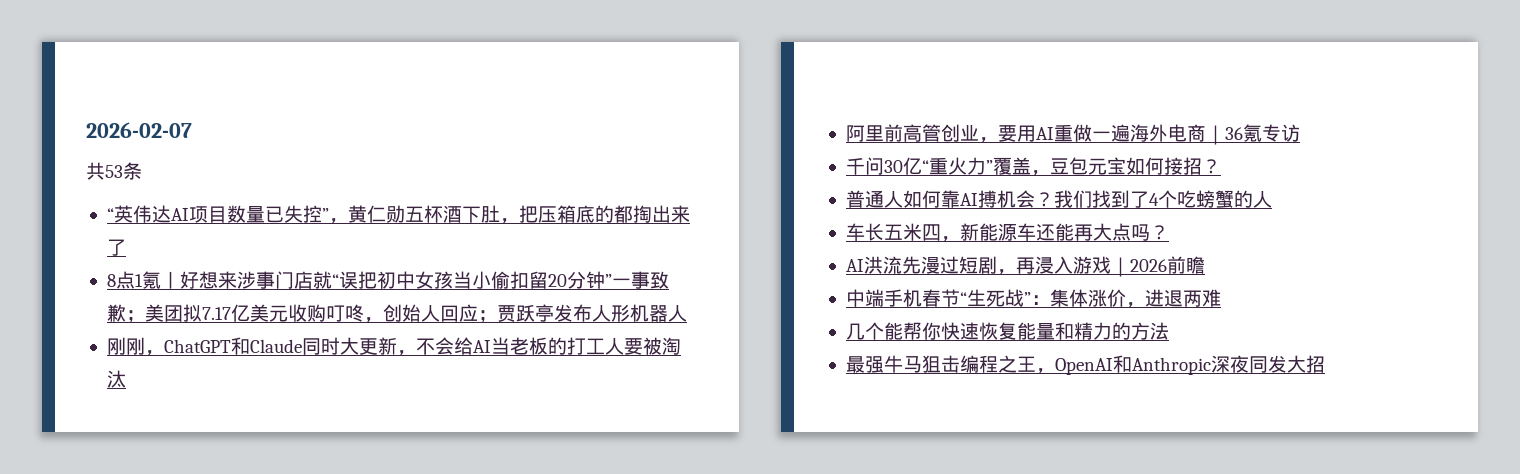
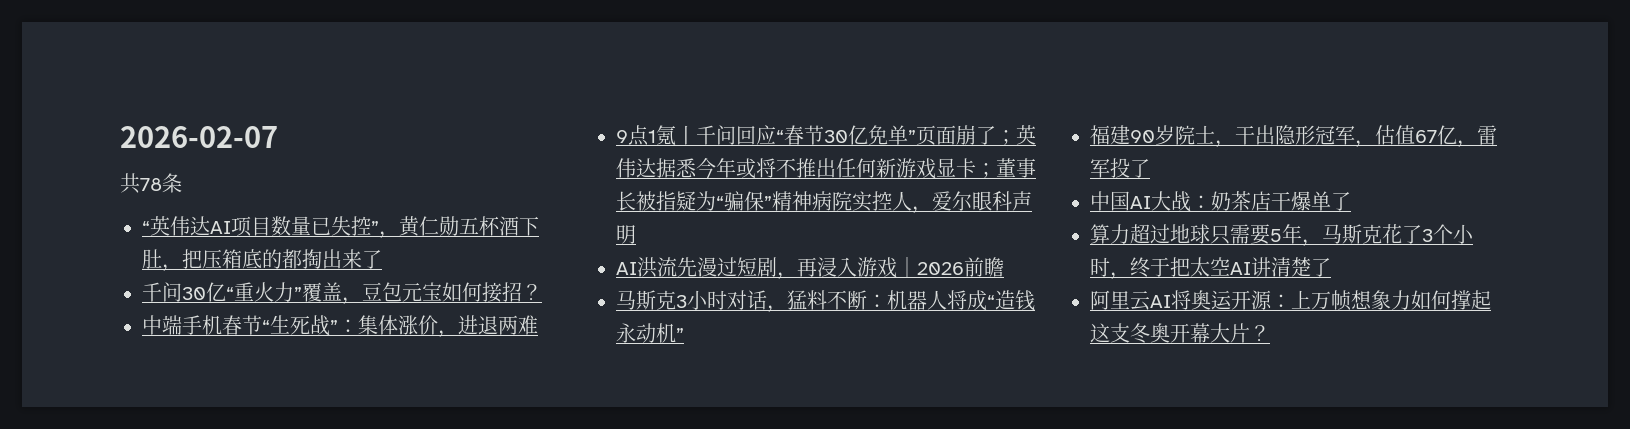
- 共53条
+ 共78条
- 8点1氪丨好想来涉事门店就“误把初中女孩当小偷扣留20分钟”一事致歉；美团拟7.17亿美元收购叮咚，创始人回应；贾跃亭发布人形机器人
- 刚刚，ChatGPT和Claude同时大更新，不会给AI当老板的打工人要被淘汰
- 阿里前高管创业，要用AI重做一遍海外电商｜36氪专访
- 普通人如何靠AI搏机会？我们找到了4个吃螃蟹的人
- 车长五米四，新能源车还能再大点吗？
- AI洪流先漫过短剧，再浸入游戏｜2026前瞻
- 几个能帮你快速恢复能量和精力的方法
- 最强牛马狙击编程之王，OpenAI和Anthropic深夜同发大招
+ 9点1氪丨千问回应“春节30亿免单”页面崩了；英伟达据悉今年或将不推出任何新游戏显卡；董事长被指疑为“骗保”精神病院实控人，爱尔眼科声明
+ AI洪流先漫过短剧，再浸入游戏｜2026前瞻
+ 马斯克3小时对话，猛料不断：机器人将成“造钱永动机”
+ 福建90岁院士，干出隐形冠军，估值67亿，雷军投了
+ 中国AI大战：奶茶店干爆单了
+ 算力超过地球只需要5年，马斯克花了3个小时，终于把太空AI讲清楚了
+ 阿里云AI将奥运开源：上万帧想象力如何撑起这支冬奥开幕大片？

